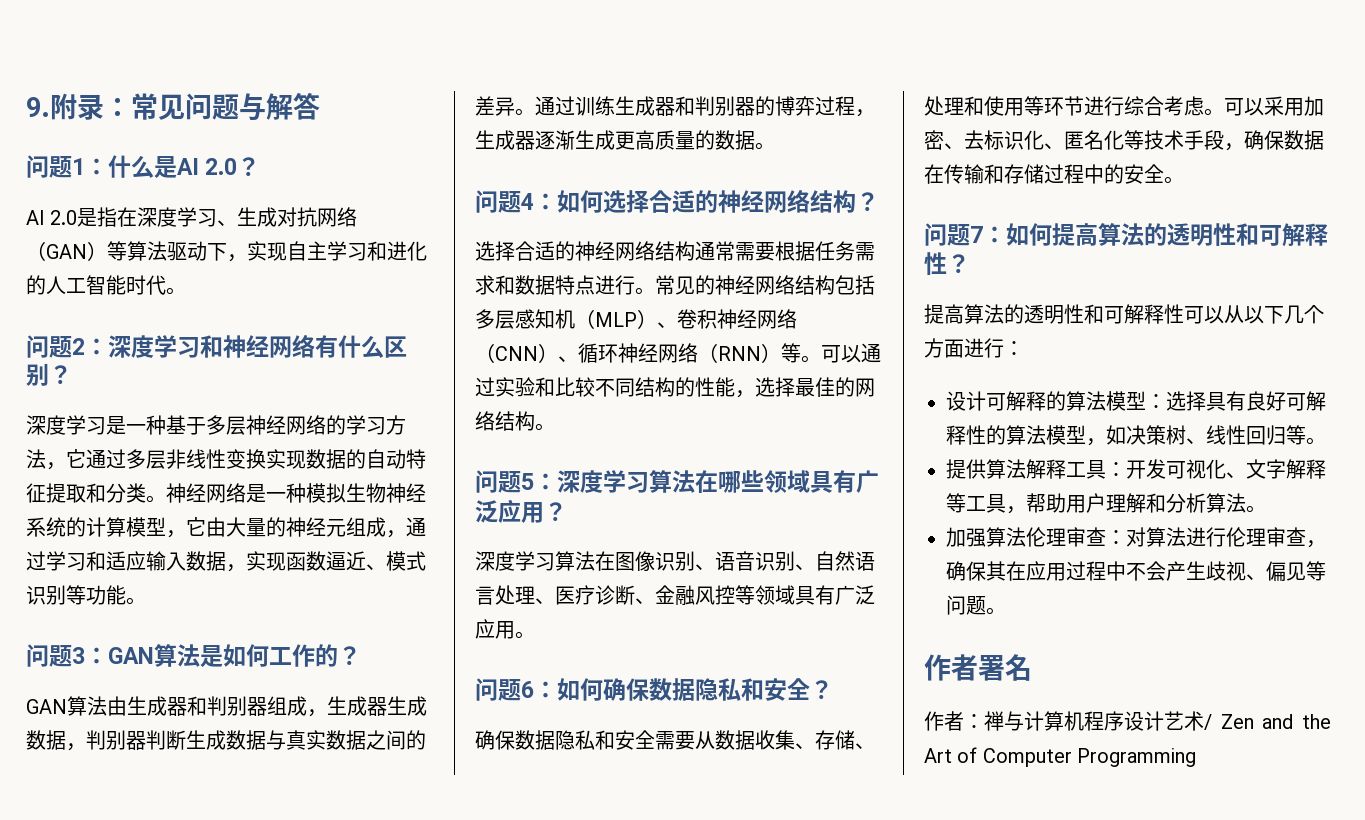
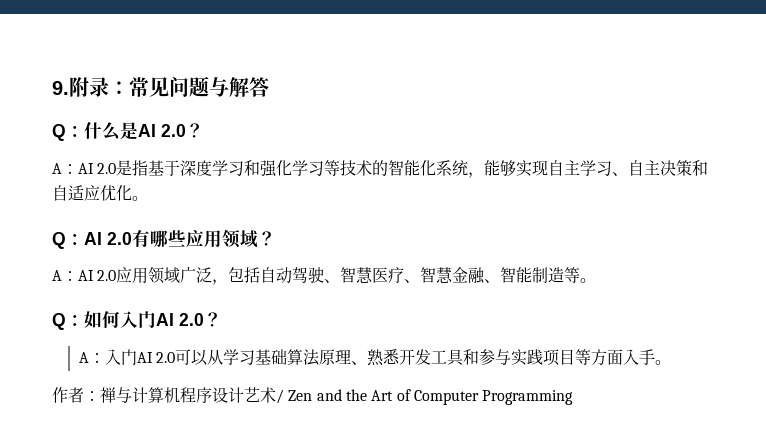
- 问题1：什么是AI 2.0？
+ Q：什么是AI 2.0？
- AI 2.0是指在深度学习、生成对抗网络（GAN）等算法驱动下，实现自主学习和进化的人工智能时代。
- 问题2：深度学习和神经网络有什么区别？
- 深度学习是一种基于多层神经网络的学习方法，它通过多层非线性变换实现数据的自动特征提取和分类。神经网络是一种模拟生物神经系统的计算模型，它由大量的神经元组成，通过学习和适应输入数据，实现函数逼近、模式识别等功能。
- 问题3：GAN算法是如何工作的？
- GAN算法由生成器和判别器组成，生成器生成数据，判别器判断生成数据与真实数据之间的差异。通过训练生成器和判别器的博弈过程，生成器逐渐生成更高质量的数据。
- 问题4：如何选择合适的神经网络结构？
- 选择合适的神经网络结构通常需要根据任务需求和数据特点进行。常见的神经网络结构包括多层感知机（MLP）、卷积神经网络（CNN）、循环神经网络（RNN）等。可以通过实验和比较不同结构的性能，选择最佳的网络结构。
- 问题5：深度学习算法在哪些领域具有广泛应用？
- 深度学习算法在图像识别、语音识别、自然语言处理、医疗诊断、金融风控等领域具有广泛应用。
- 问题6：如何确保数据隐私和安全？
- 确保数据隐私和安全需要从数据收集、存储、处理和使用等环节进行综合考虑。可以采用加密、去标识化、匿名化等技术手段，确保数据在传输和存储过程中的安全。
- 问题7：如何提高算法的透明性和可解释性？
- 提高算法的透明性和可解释性可以从以下几个方面进行：
- 设计可解释的算法模型：选择具有良好可解释性的算法模型，如决策树、线性回归等。
- 提供算法解释工具：开发可视化、文字解释等工具，帮助用户理解和分析算法。
- 加强算法伦理审查：对算法进行伦理审查，确保其在应用过程中不会产生歧视、偏见等问题。
- 作者署名
+ A：AI 2.0是指基于深度学习和强化学习等技术的智能化系统，能够实现自主学习、自主决策和自适应优化。
+ Q：AI 2.0有哪些应用领域？
+ A：AI 2.0应用领域广泛，包括自动驾驶、智慧医疗、智慧金融、智能制造等。
+ Q：如何入门AI 2.0？
+ A：入门AI 2.0可以从学习基础算法原理、熟悉开发工具和参与实践项目等方面入手。

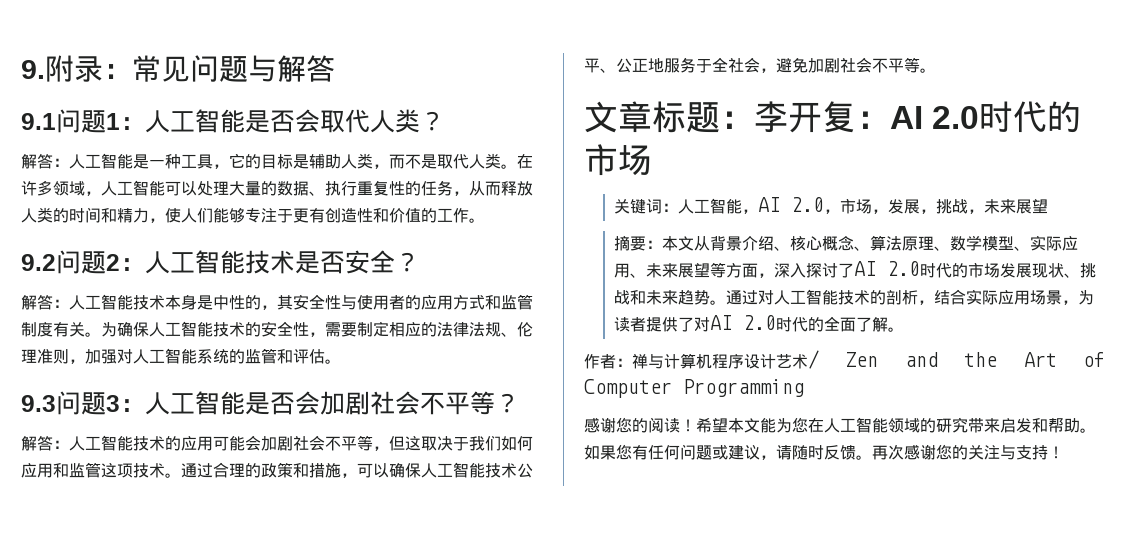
- Q：什么是AI 2.0？
- A：AI 2.0是指基于深度学习和强化学习等技术的智能化系统，能够实现自主学习、自主决策和自适应优化。
- Q：AI 2.0有哪些应用领域？
- A：AI 2.0应用领域广泛，包括自动驾驶、智慧医疗、智慧金融、智能制造等。
- Q：如何入门AI 2.0？
- A：入门AI 2.0可以从学习基础算法原理、熟悉开发工具和参与实践项目等方面入手。
+ 9.1问题1：人工智能是否会取代人类？
+ 解答：人工智能是一种工具，它的目标是辅助人类，而不是取代人类。在许多领域，人工智能可以处理大量的数据、执行重复性的任务，从而释放人类的时间和精力，使人们能够专注于更有创造性和价值的工作。
+ 9.2问题2：人工智能技术是否安全？
+ 解答：人工智能技术本身是中性的，其安全性与使用者的应用方式和监管制度有关。为确保人工智能技术的安全性，需要制定相应的法律法规、伦理准则，加强对人工智能系统的监管和评估。
+ 9.3问题3：人工智能是否会加剧社会不平等？
+ 解答：人工智能技术的应用可能会加剧社会不平等，但这取决于我们如何应用和监管这项技术。通过合理的政策和措施，可以确保人工智能技术公平、公正地服务于全社会，避免加剧社会不平等。
+ 文章标题：李开复：AI 2.0时代的市场
+ 关键词：人工智能，AI 2.0，市场，发展，挑战，未来展望
+ 摘要：本文从背景介绍、核心概念、算法原理、数学模型、实际应用、未来展望等方面，深入探讨了AI 2.0时代的市场发展现状、挑战和未来趋势。通过对人工智能技术的剖析，结合实际应用场景，为读者提供了对AI 2.0时代的全面了解。
+ 感谢您的阅读！希望本文能为您在人工智能领域的研究带来启发和帮助。如果您有任何问题或建议，请随时反馈。再次感谢您的关注与支持！

